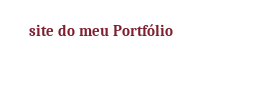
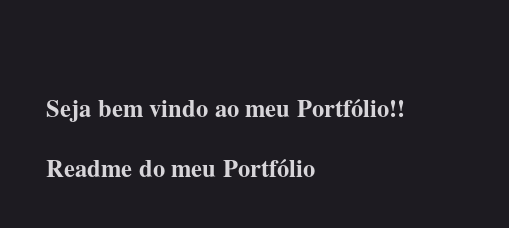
- site do meu Portfólio
+ Seja bem vindo ao meu Portfólio!!
+ Readme do meu Portfólio

